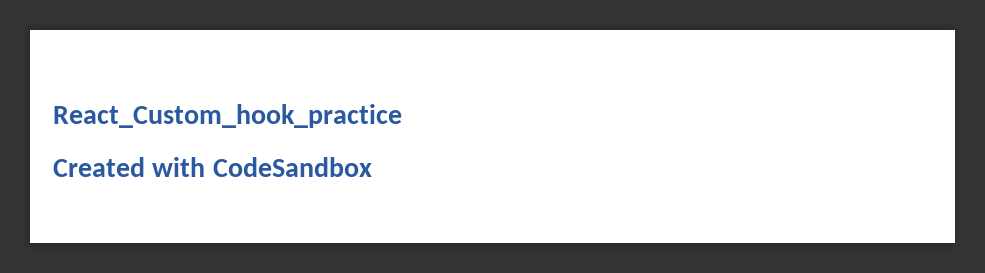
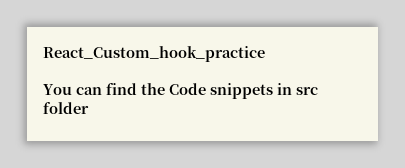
- Created with CodeSandbox
+ You can find the Code snippets in src folder

